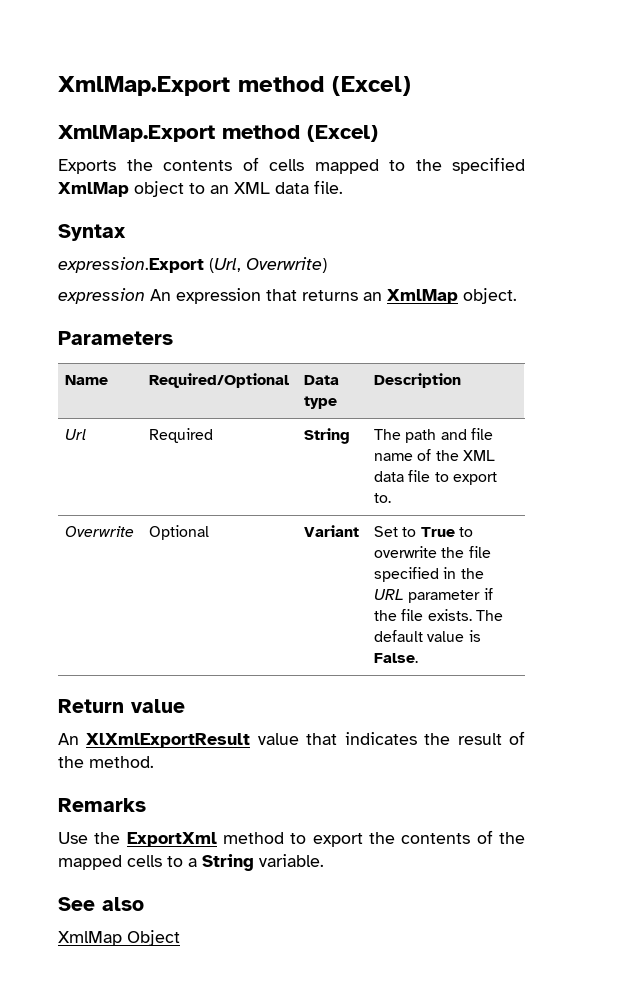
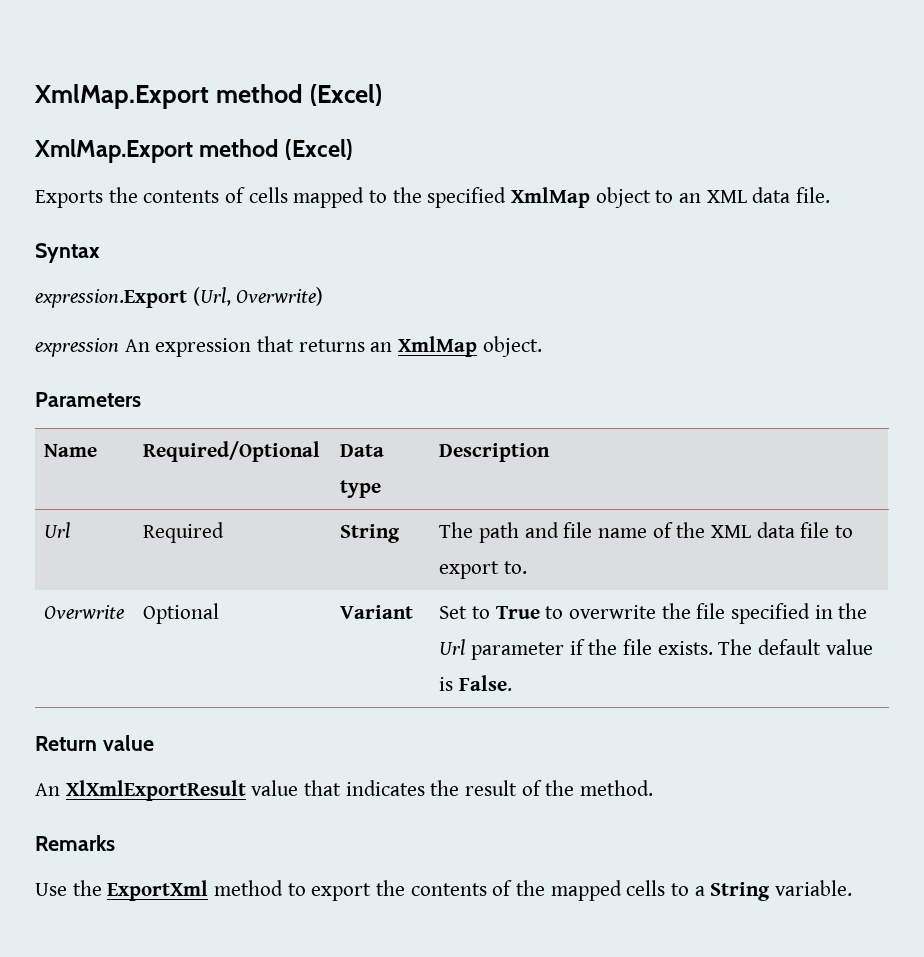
- Overwrite | Optional | Variant | Set to True to overwrite the file specified in the URL parameter if the file exists. The default value is False.
+ Overwrite | Optional | Variant | Set to True to overwrite the file specified in the Url parameter if the file exists. The default value is False.
- See also
- XmlMap Object

